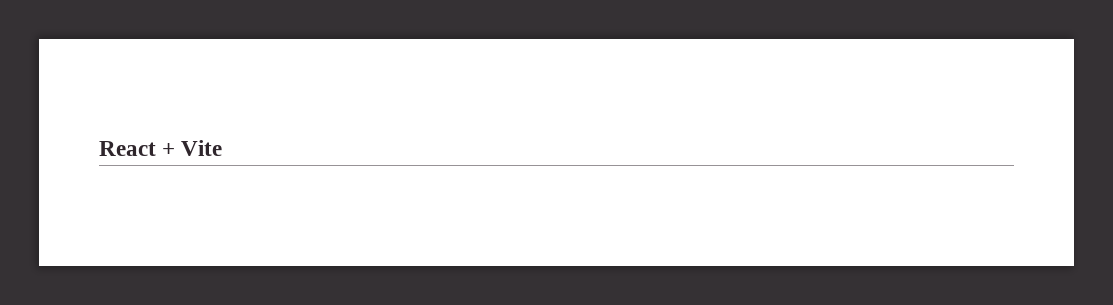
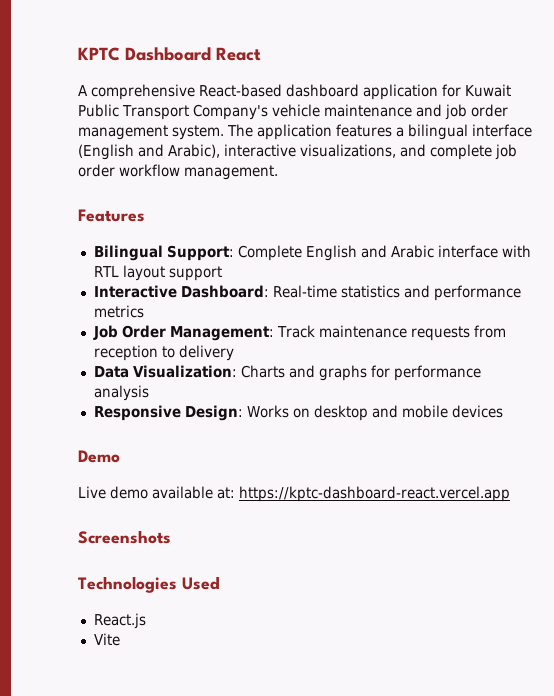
- React + Vite
+ KPTC Dashboard React
+ A comprehensive React-based dashboard application for Kuwait Public Transport Company's vehicle maintenance and job order management system. The application features a bilingual interface (English and Arabic), interactive visualizations, and complete job order workflow management.
+ Features
+ Bilingual Support: Complete English and Arabic interface with RTL layout support
+ Interactive Dashboard: Real-time statistics and performance metrics
+ Job Order Management: Track maintenance requests from reception to delivery
+ Data Visualization: Charts and graphs for performance analysis
+ Responsive Design: Works on desktop and mobile devices
+ Demo
+ Live demo available at: https://kptc-dashboard-react.vercel.app
+ Screenshots
+ Technologies Used
+ React.js
+ Vite

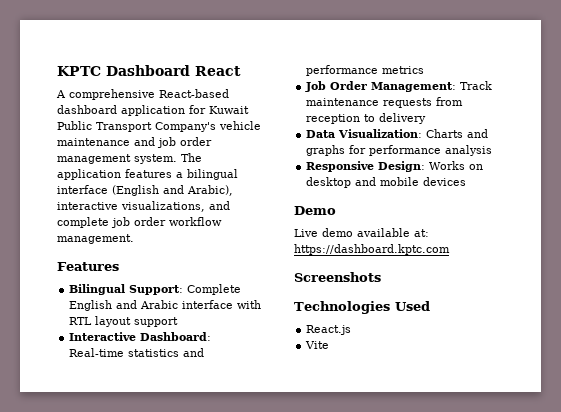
- Live demo available at: https://kptc-dashboard-react.vercel.app
+ Live demo available at: https://dashboard.kptc.com

